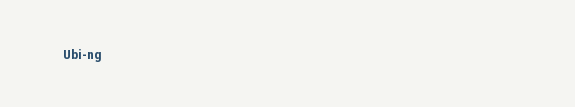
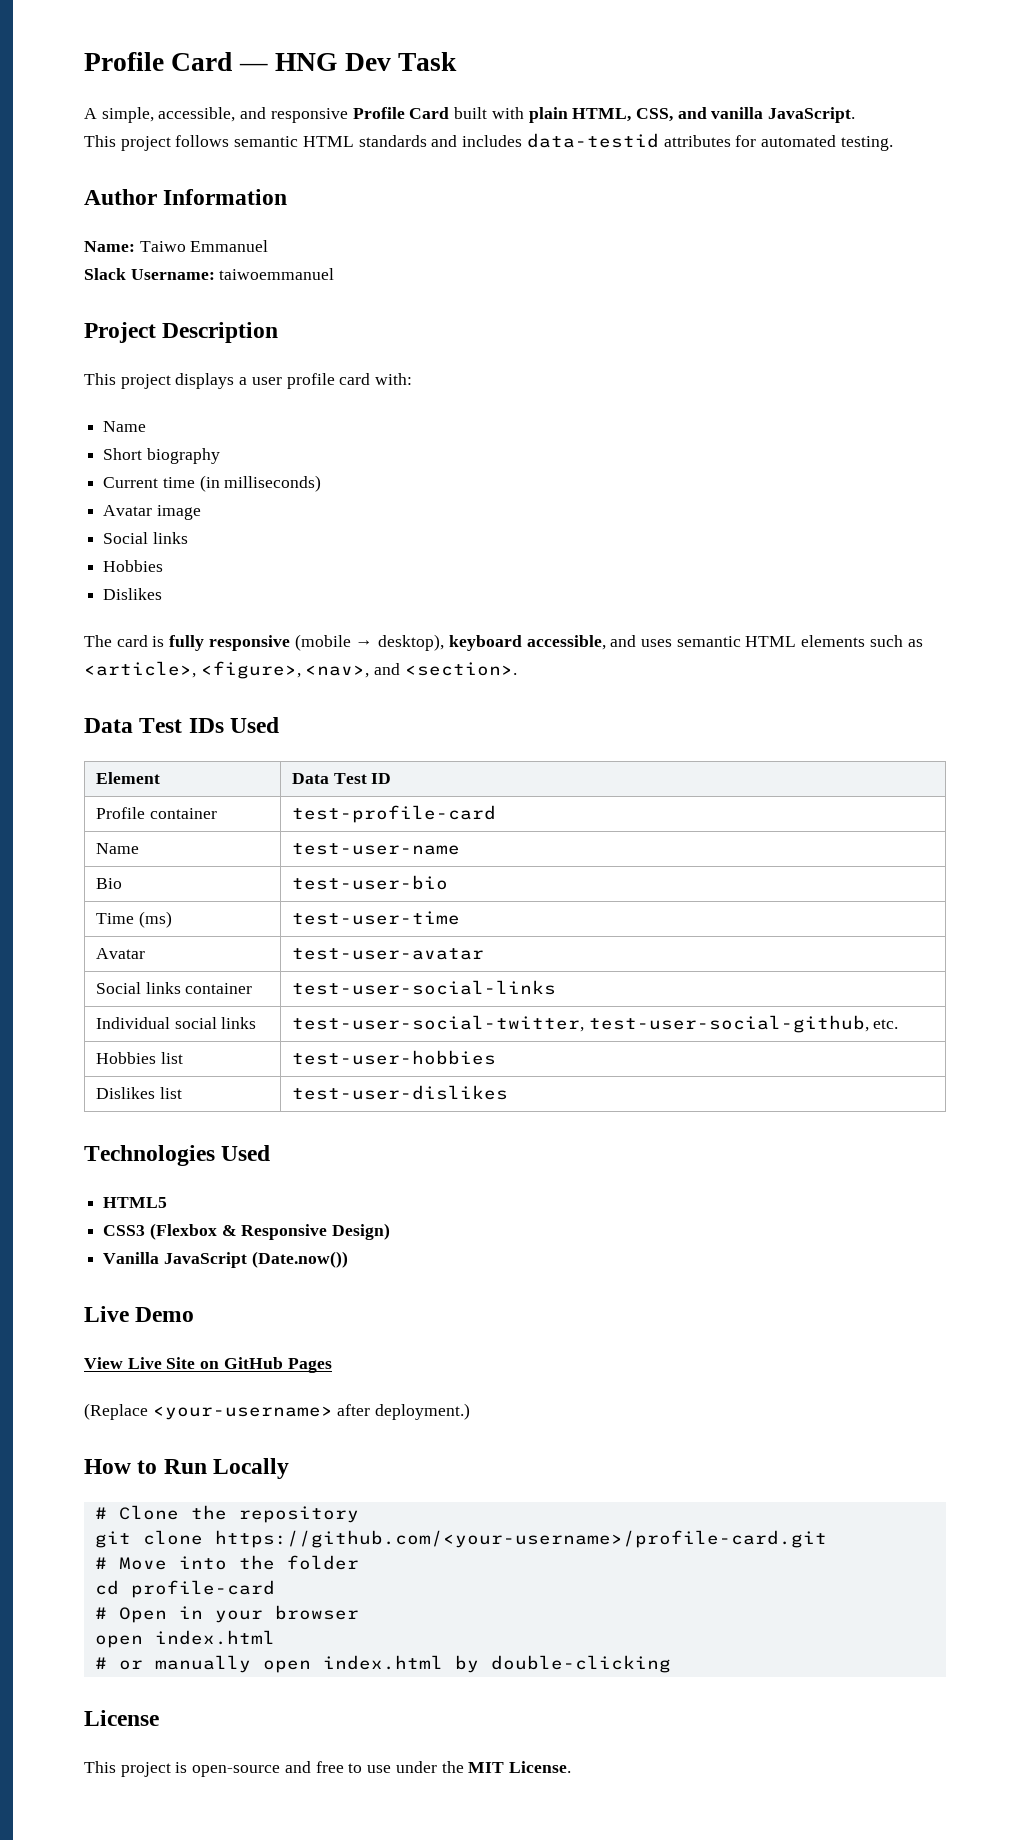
- Ubi-ng
+ Profile Card — HNG Dev Task
+ A simple, accessible, and responsive Profile Card built with plain HTML, CSS, and vanilla JavaScript.
+ This project follows semantic HTML standards and includes data-testid attributes for automated testing.
+ Author Information
+ Name: Taiwo Emmanuel
+ Slack Username: taiwoemmanuel
+ Project Description
+ This project displays a user profile card with:
+ Name
+ Short biography
+ Current time (in milliseconds)
+ Avatar image
+ Social links
+ Hobbies
+ Dislikes
+ The card is fully responsive (mobile → desktop), keyboard accessible, and uses semantic HTML elements such as <article>, <figure>, <nav>, and <section>.
+ Data Test IDs Used
+ Element | Data Test ID
+ Profile container | test-profile-card
+ Name | test-user-name
+ Bio | test-user-bio
+ Time (ms) | test-user-time
+ Avatar | test-user-avatar
+ Social links container | test-user-social-links
+ Individual social links | test-user-social-twitter, test-user-social-github, etc.
+ Hobbies list | test-user-hobbies
+ Dislikes list | test-user-dislikes
+ Technologies Used
+ HTML5
+ CSS3 (Flexbox & Responsive Design)
+ Vanilla JavaScript (Date.now())
+ Live Demo
+ View Live Site on GitHub Pages
+ (Replace <your-username> after deployment.)
+ How to Run Locally
+ # Clone the repository
+ git clone https://github.com/<your-username>/profile-card.git
+ # Move into the folder
+ cd profile-card
+ # Open in your browser
+ open index.html
+ # or manually open index.html by double-clicking
+ License
+ This project is open-source and free to use under the MIT License.

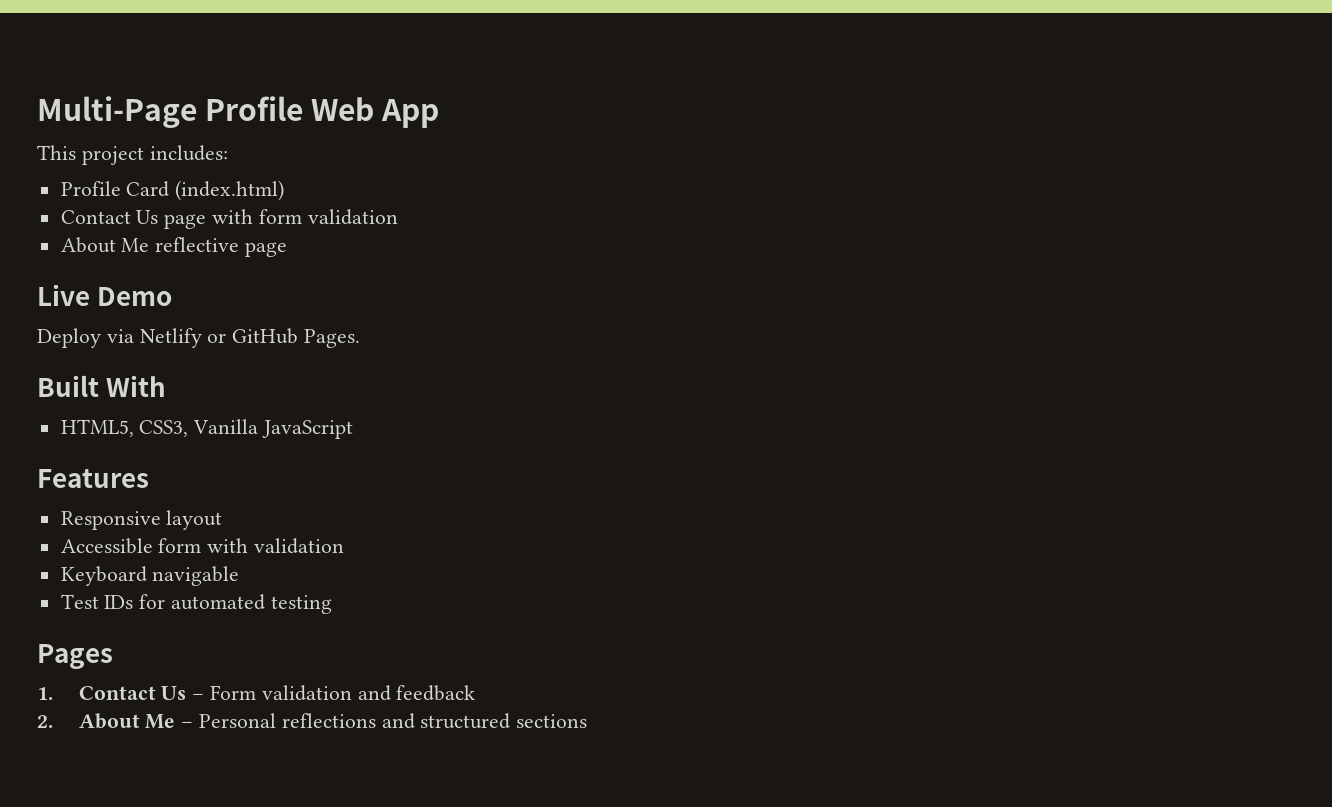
- Profile Card — HNG Dev Task
- A simple, accessible, and responsive Profile Card built with plain HTML, CSS, and vanilla JavaScript.
- This project follows semantic HTML standards and includes data-testid attributes for automated testing.
- Author Information
- Name: Taiwo Emmanuel
- Slack Username: taiwoemmanuel
- Project Description
- This project displays a user profile card with:
- Name
- Short biography
- Current time (in milliseconds)
- Avatar image
- Social links
- Hobbies
- Dislikes
- The card is fully responsive (mobile → desktop), keyboard accessible, and uses semantic HTML elements such as <article>, <figure>, <nav>, and <section>.
- Data Test IDs Used
- Element | Data Test ID
- Profile container | test-profile-card
- Name | test-user-name
- Bio | test-user-bio
- Time (ms) | test-user-time
- Avatar | test-user-avatar
- Social links container | test-user-social-links
- Individual social links | test-user-social-twitter, test-user-social-github, etc.
- Hobbies list | test-user-hobbies
- Dislikes list | test-user-dislikes
- Technologies Used
- HTML5
- CSS3 (Flexbox & Responsive Design)
- Vanilla JavaScript (Date.now())
+ Multi-Page Profile Web App
+ This project includes:
+ Profile Card (index.html)
+ Contact Us page with form validation
+ About Me reflective page
  Live Demo
- View Live Site on GitHub Pages
- (Replace <your-username> after deployment.)
- How to Run Locally
- # Clone the repository
- git clone https://github.com/<your-username>/profile-card.git
- # Move into the folder
- cd profile-card
- # Open in your browser
- open index.html
- # or manually open index.html by double-clicking
- License
- This project is open-source and free to use under the MIT License.
+ Deploy via Netlify or GitHub Pages.
+ Built With
+ HTML5, CSS3, Vanilla JavaScript
+ Features
+ Responsive layout
+ Accessible form with validation
+ Keyboard navigable
+ Test IDs for automated testing
+ Pages
+ 1. Contact Us – Form validation and feedback
+ 2. About Me – Personal reflections and structured sections

